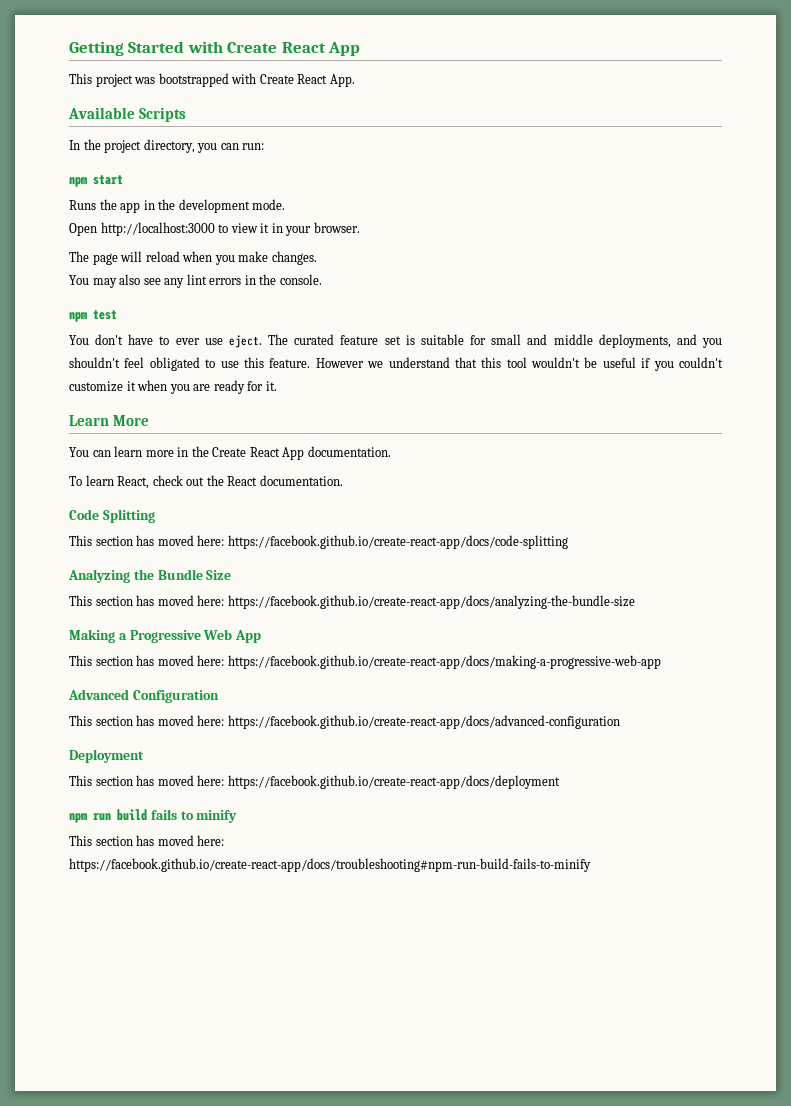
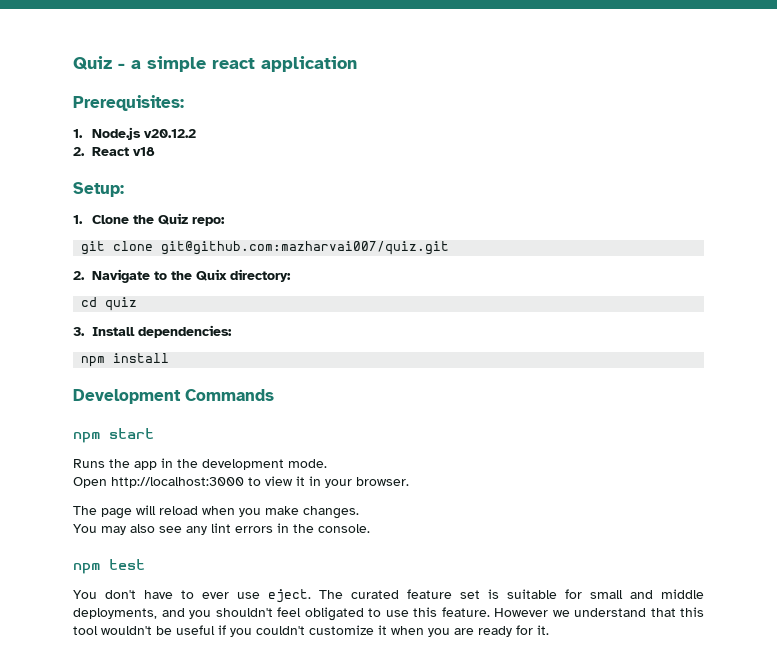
- Getting Started with Create React App
- This project was bootstrapped with Create React App.
- Available Scripts
- In the project directory, you can run:
+ Quiz - a simple react application
+ Prerequisites:
+ 1. Node.js v20.12.2
+ 2. React v18
+ Setup:
+ 1. Clone the Quiz repo:
+ git clone git@github.com:mazharvai007/quiz.git
+ 2. Navigate to the Quix directory:
+ cd quiz
+ 3. Install dependencies:
+ npm install
+ Development Commands
- Learn More
- You can learn more in the Create React App documentation.
- To learn React, check out the React documentation.
- Code Splitting
- This section has moved here: https://facebook.github.io/create-react-app/docs/code-splitting
- Analyzing the Bundle Size
- This section has moved here: https://facebook.github.io/create-react-app/docs/analyzing-the-bundle-size
- Making a Progressive Web App
- This section has moved here: https://facebook.github.io/create-react-app/docs/making-a-progressive-web-app
- Advanced Configuration
- This section has moved here: https://facebook.github.io/create-react-app/docs/advanced-configuration
- Deployment
- This section has moved here: https://facebook.github.io/create-react-app/docs/deployment
- npm run build fails to minify
- This section has moved here: https://facebook.github.io/create-react-app/docs/troubleshooting#npm-run-build-fails-to-minify

